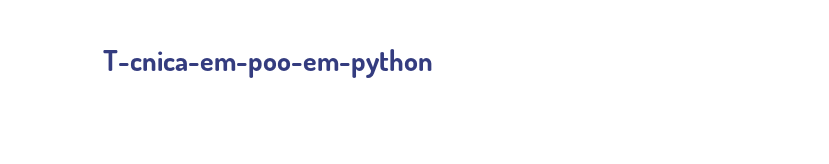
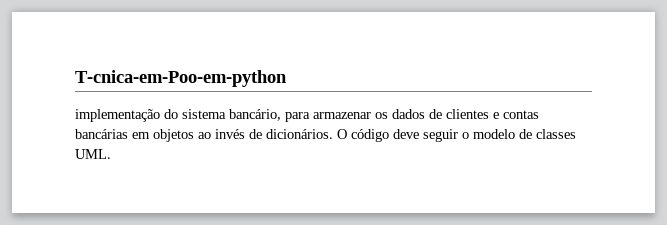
- T-cnica-em-poo-em-python
+ T-cnica-em-Poo-em-python
+ implementação do sistema bancário, para armazenar os dados de clientes e contas bancárias em objetos ao invés de dicionários. O código deve seguir o modelo de classes UML.

